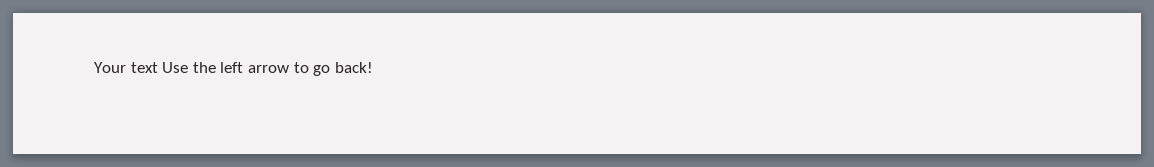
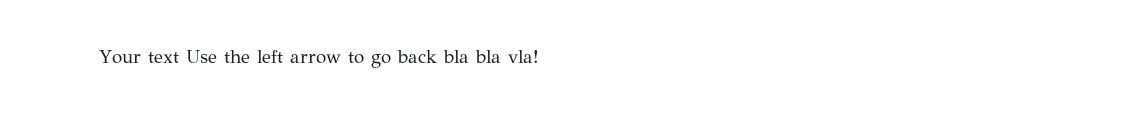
- Your text Use the left arrow to go back!
+ Your text Use the left arrow to go back bla bla vla!

